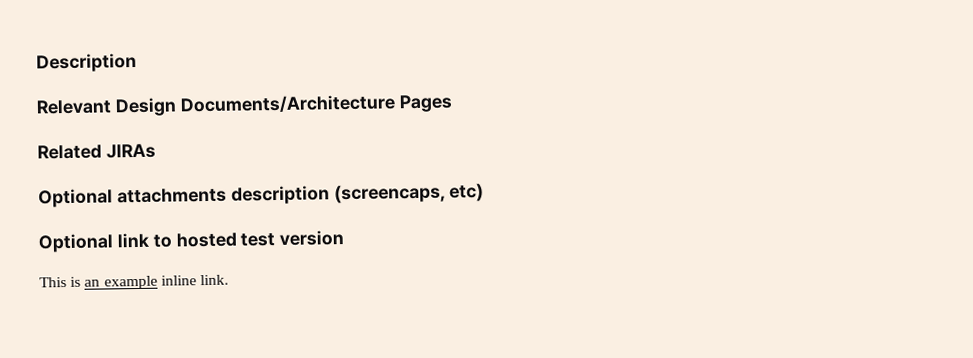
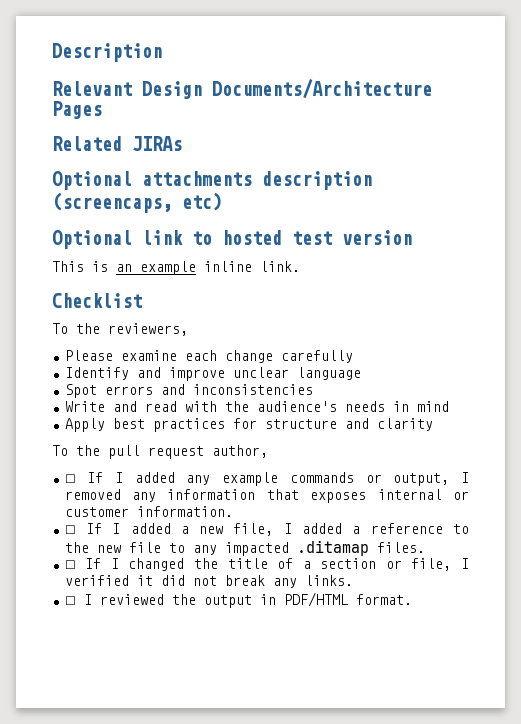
+ Checklist
+ To the reviewers,
+ Please examine each change carefully
+ Identify and improve unclear language
+ Spot errors and inconsistencies
+ Write and read with the audience's needs in mind
+ Apply best practices for structure and clarity
+ To the pull request author,
+ ☐ If I added any example commands or output, I removed any information that exposes internal or customer information.
+ ☐ If I added a new file, I added a reference to the new file to any impacted .ditamap files.
+ ☐ If I changed the title of a section or file, I verified it did not break any links.
+ ☐ I reviewed the output in PDF/HTML format.

